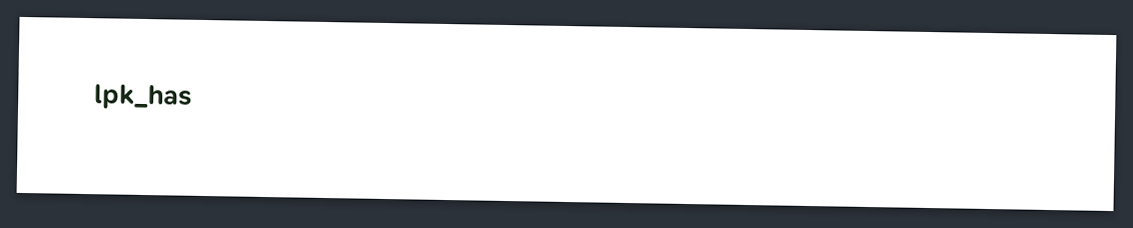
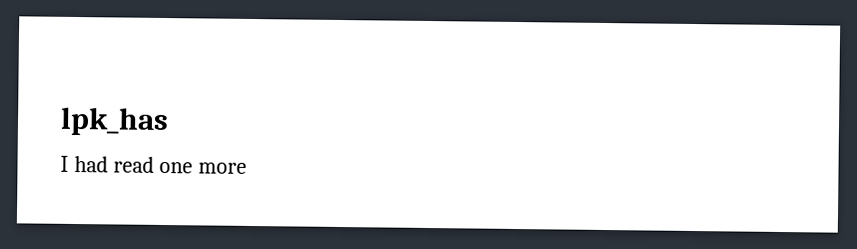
+ I had read one more

